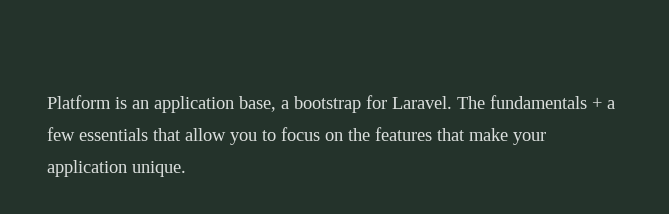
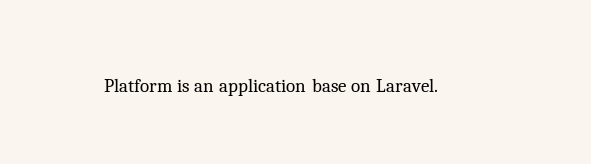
- Platform is an application base, a bootstrap for Laravel. The fundamentals + a few essentials that allow you to focus on the features that make your application unique.
+ Platform is an application base on Laravel.

